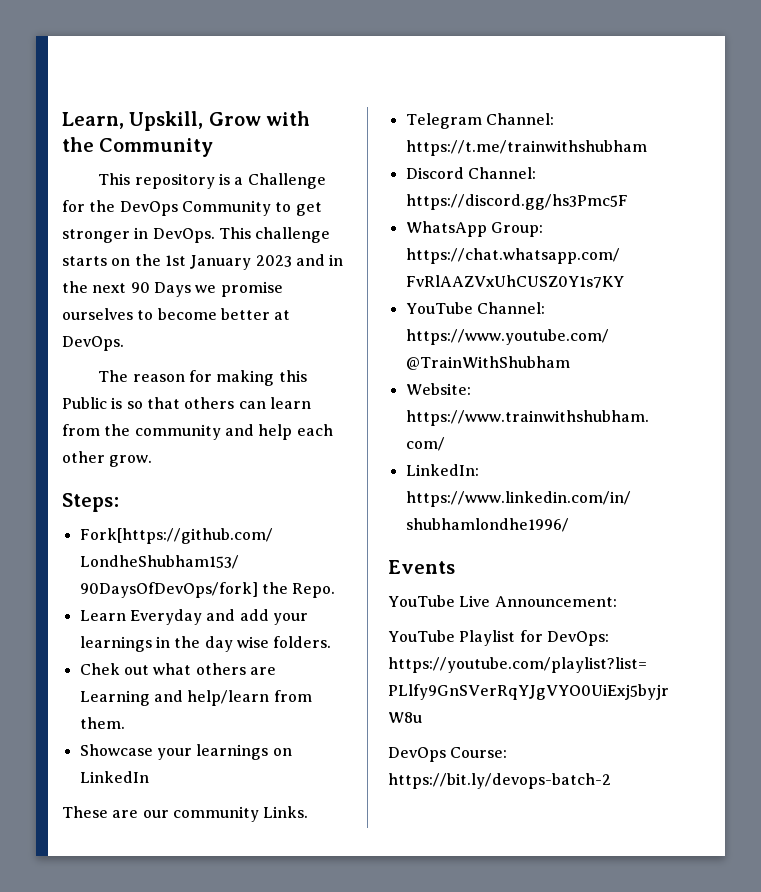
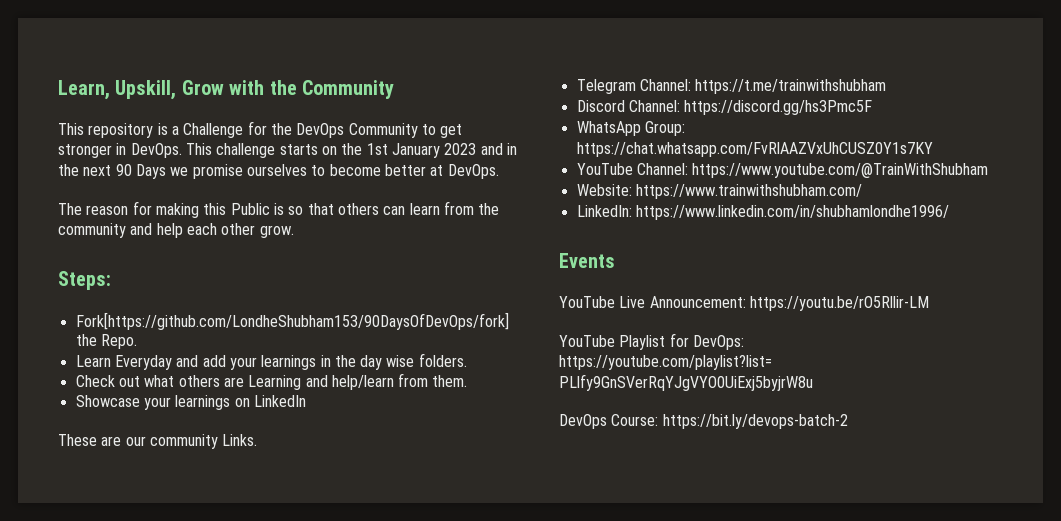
- Chek out what others are Learning and help/learn from them.
+ Check out what others are Learning and help/learn from them.
- YouTube Live Announcement:
+ YouTube Live Announcement: https://youtu.be/rO5Rllir-LM

